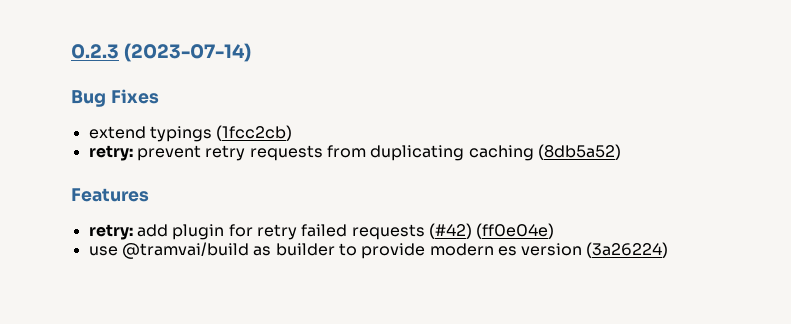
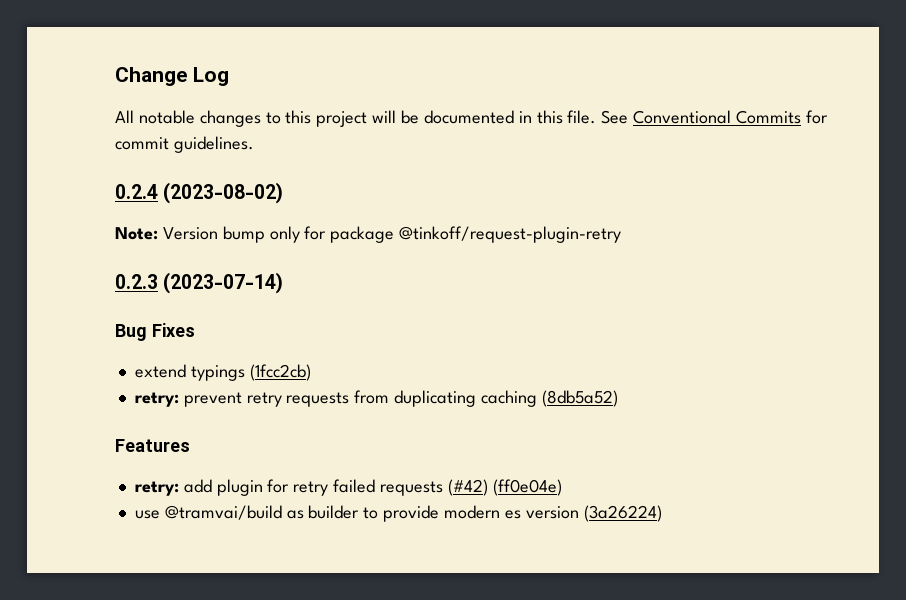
+ Change Log
+ All notable changes to this project will be documented in this file. See Conventional Commits for commit guidelines.
+ 0.2.4 (2023-08-02)
+ Note: Version bump only for package @tinkoff/request-plugin-retry

